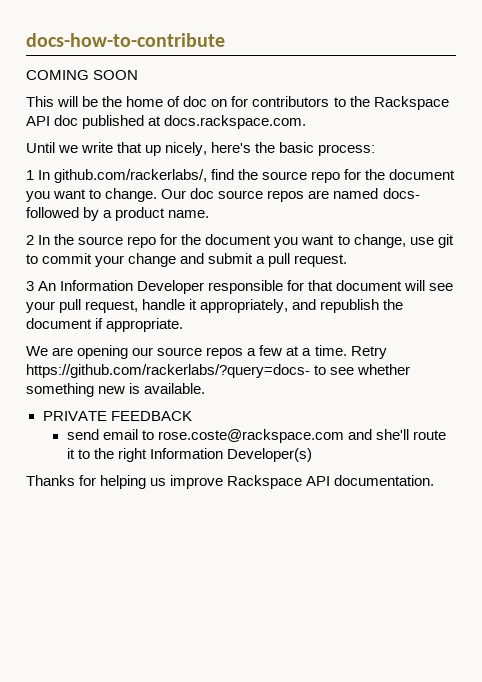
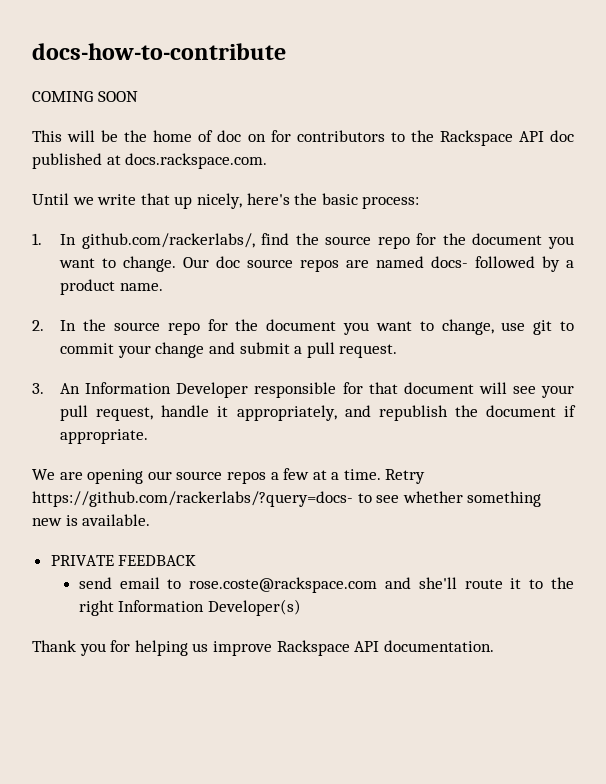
- 1 In github.com/rackerlabs/, find the source repo for the document you want to change.
+ 1. In github.com/rackerlabs/, find the source repo for the document you want to change.
- 2 In the source repo for the document you want to change, use git to commit your change and submit a pull request.
+ 2. In the source repo for the document you want to change, use git to commit your change and submit a pull request.
- 3 An Information Developer responsible for that document will see your pull request, handle it appropriately, and republish the document if appropriate.
+ 3. An Information Developer responsible for that document will see your pull request, handle it appropriately, and republish the document if appropriate.
- Thanks for helping us improve Rackspace API documentation.
+ Thank you for helping us improve Rackspace API documentation.

